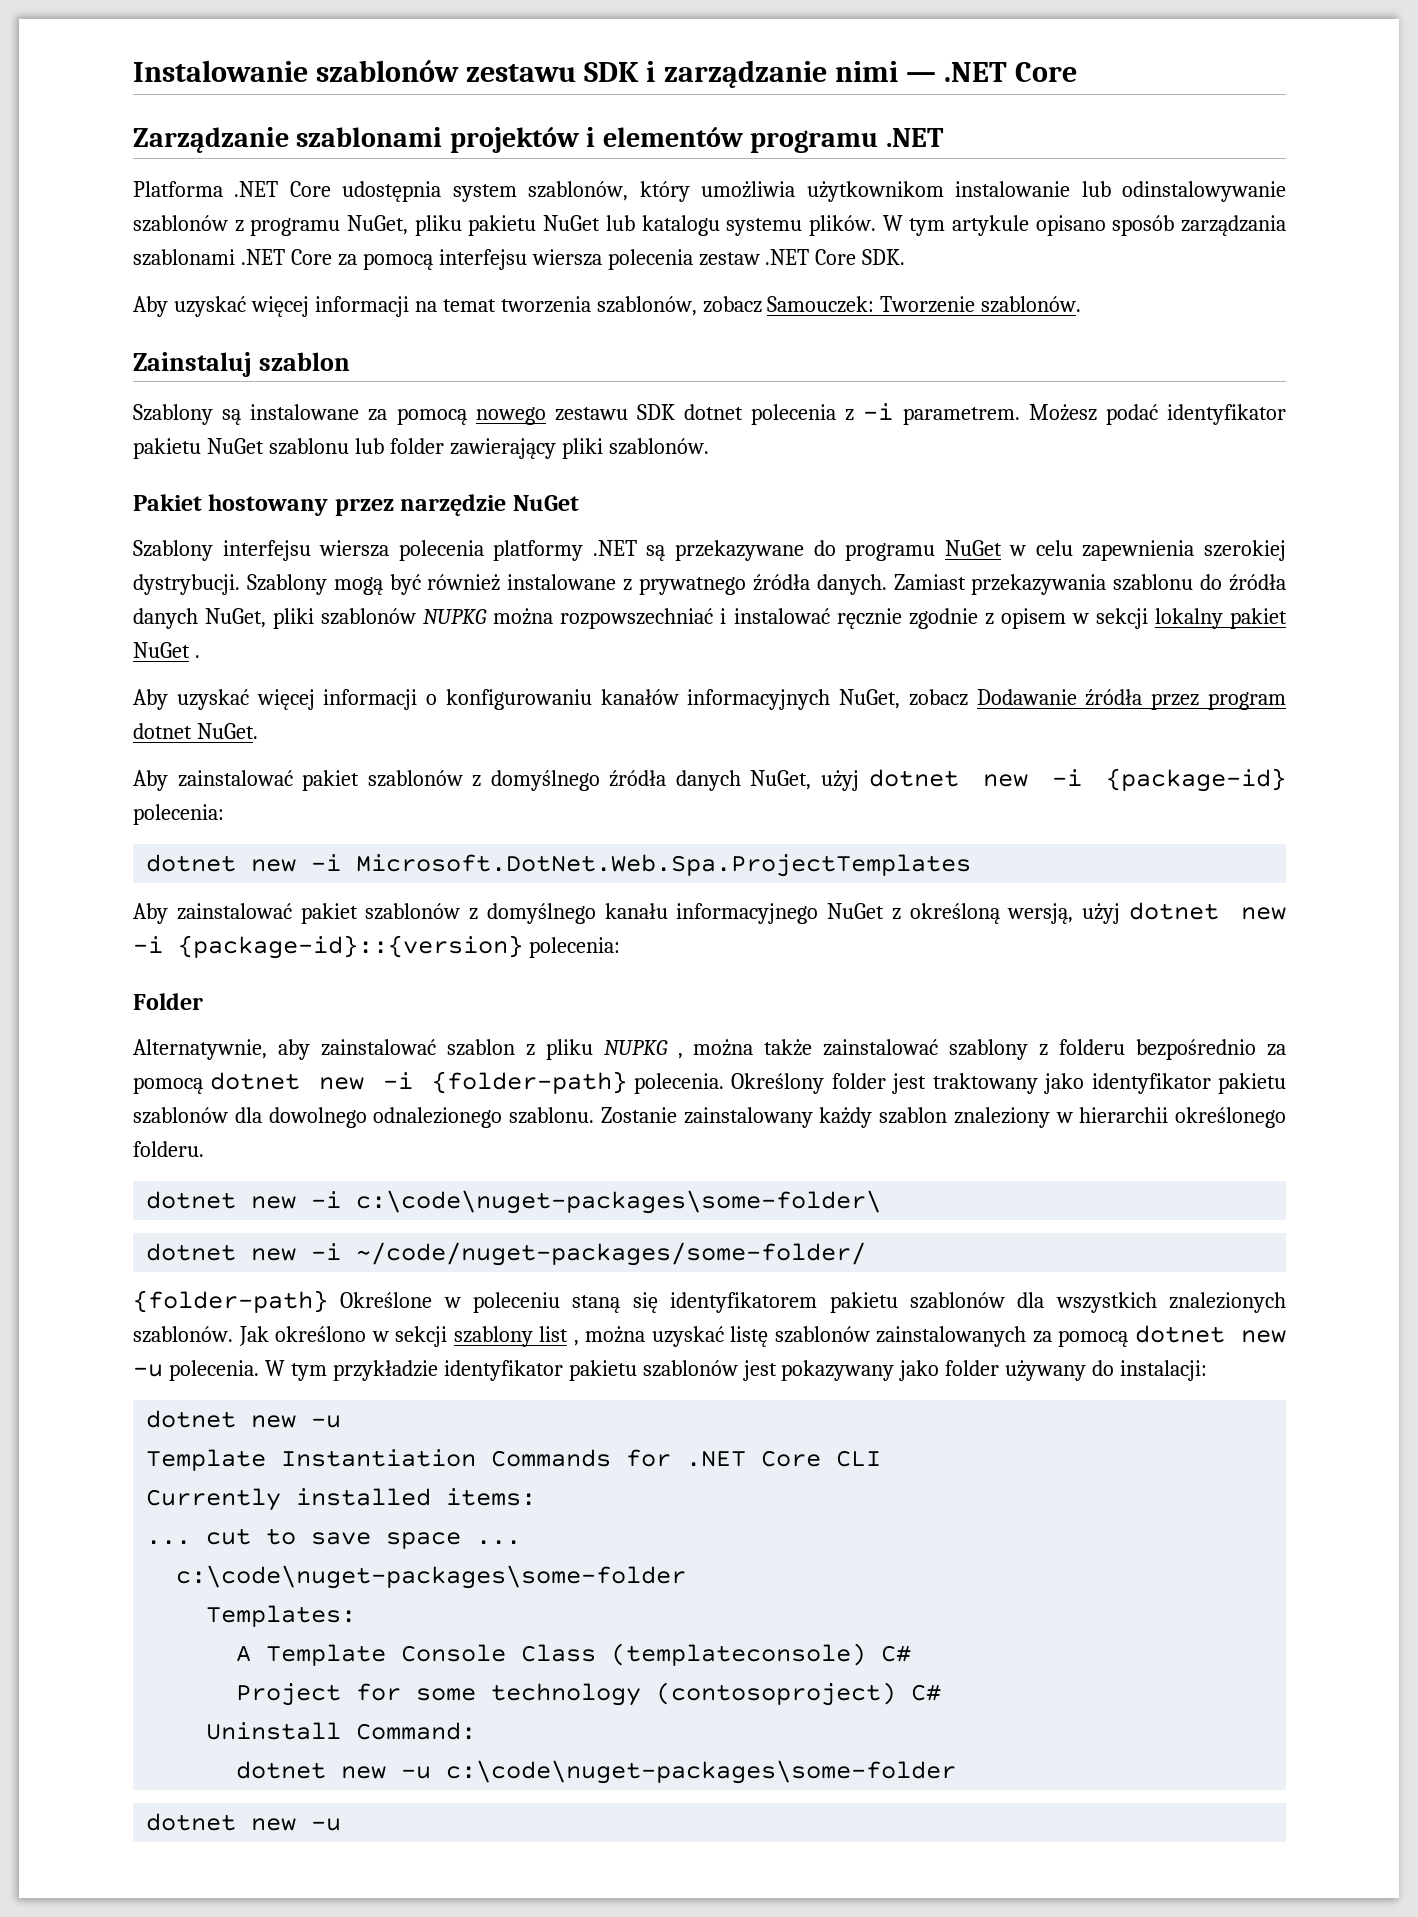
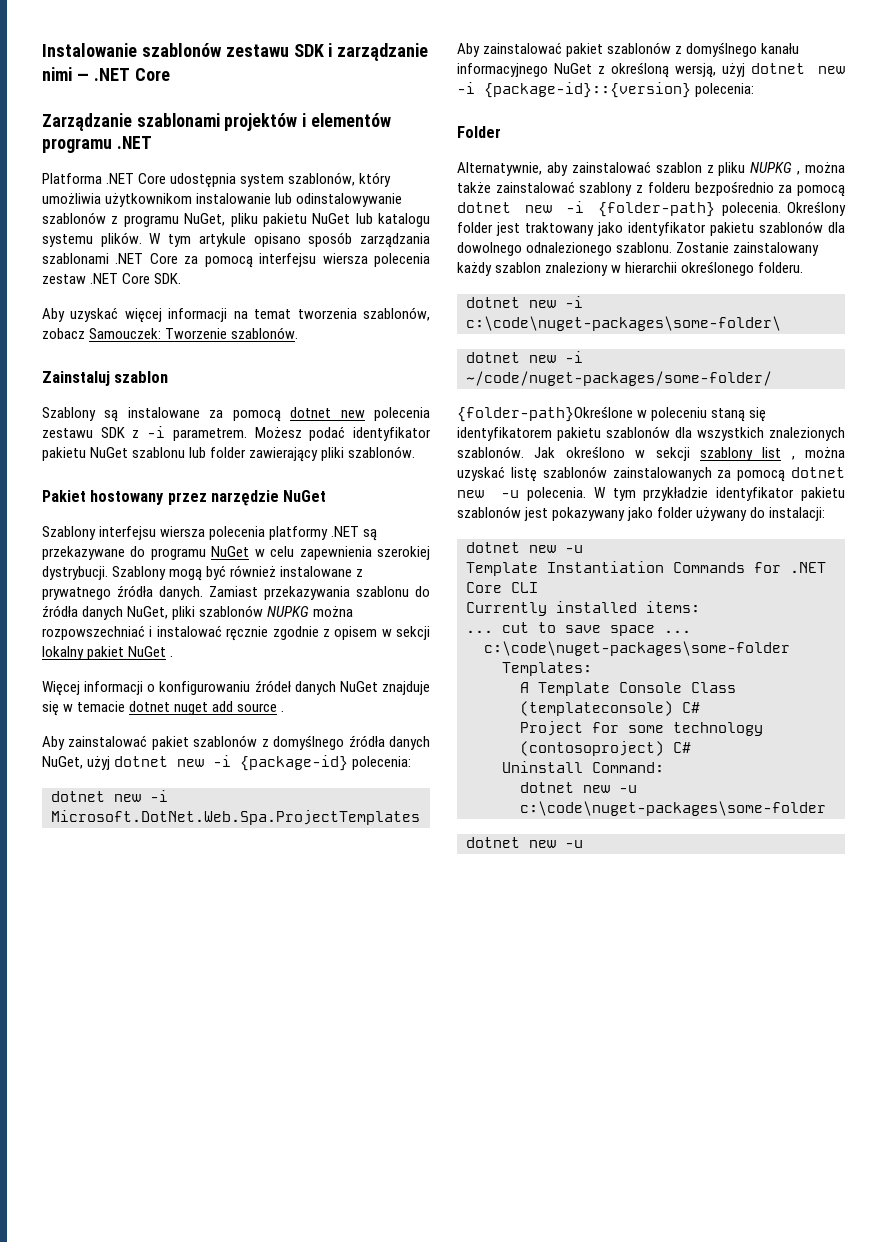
- Szablony są instalowane za pomocą nowego zestawu SDK dotnet polecenia z -i parametrem.
+ Szablony są instalowane za pomocą dotnet new polecenia zestawu SDK z -i parametrem.
- Aby uzyskać więcej informacji o konfigurowaniu kanałów informacyjnych NuGet, zobacz Dodawanie źródła przez program dotnet NuGet.
+ Więcej informacji o konfigurowaniu źródeł danych NuGet znajduje się w temacie dotnet nuget add source .
- {folder-path} Określone w poleceniu staną się identyfikatorem pakietu szablonów dla wszystkich znalezionych szablonów.
+ {folder-path}Określone w poleceniu staną się identyfikatorem pakietu szablonów dla wszystkich znalezionych szablonów.

